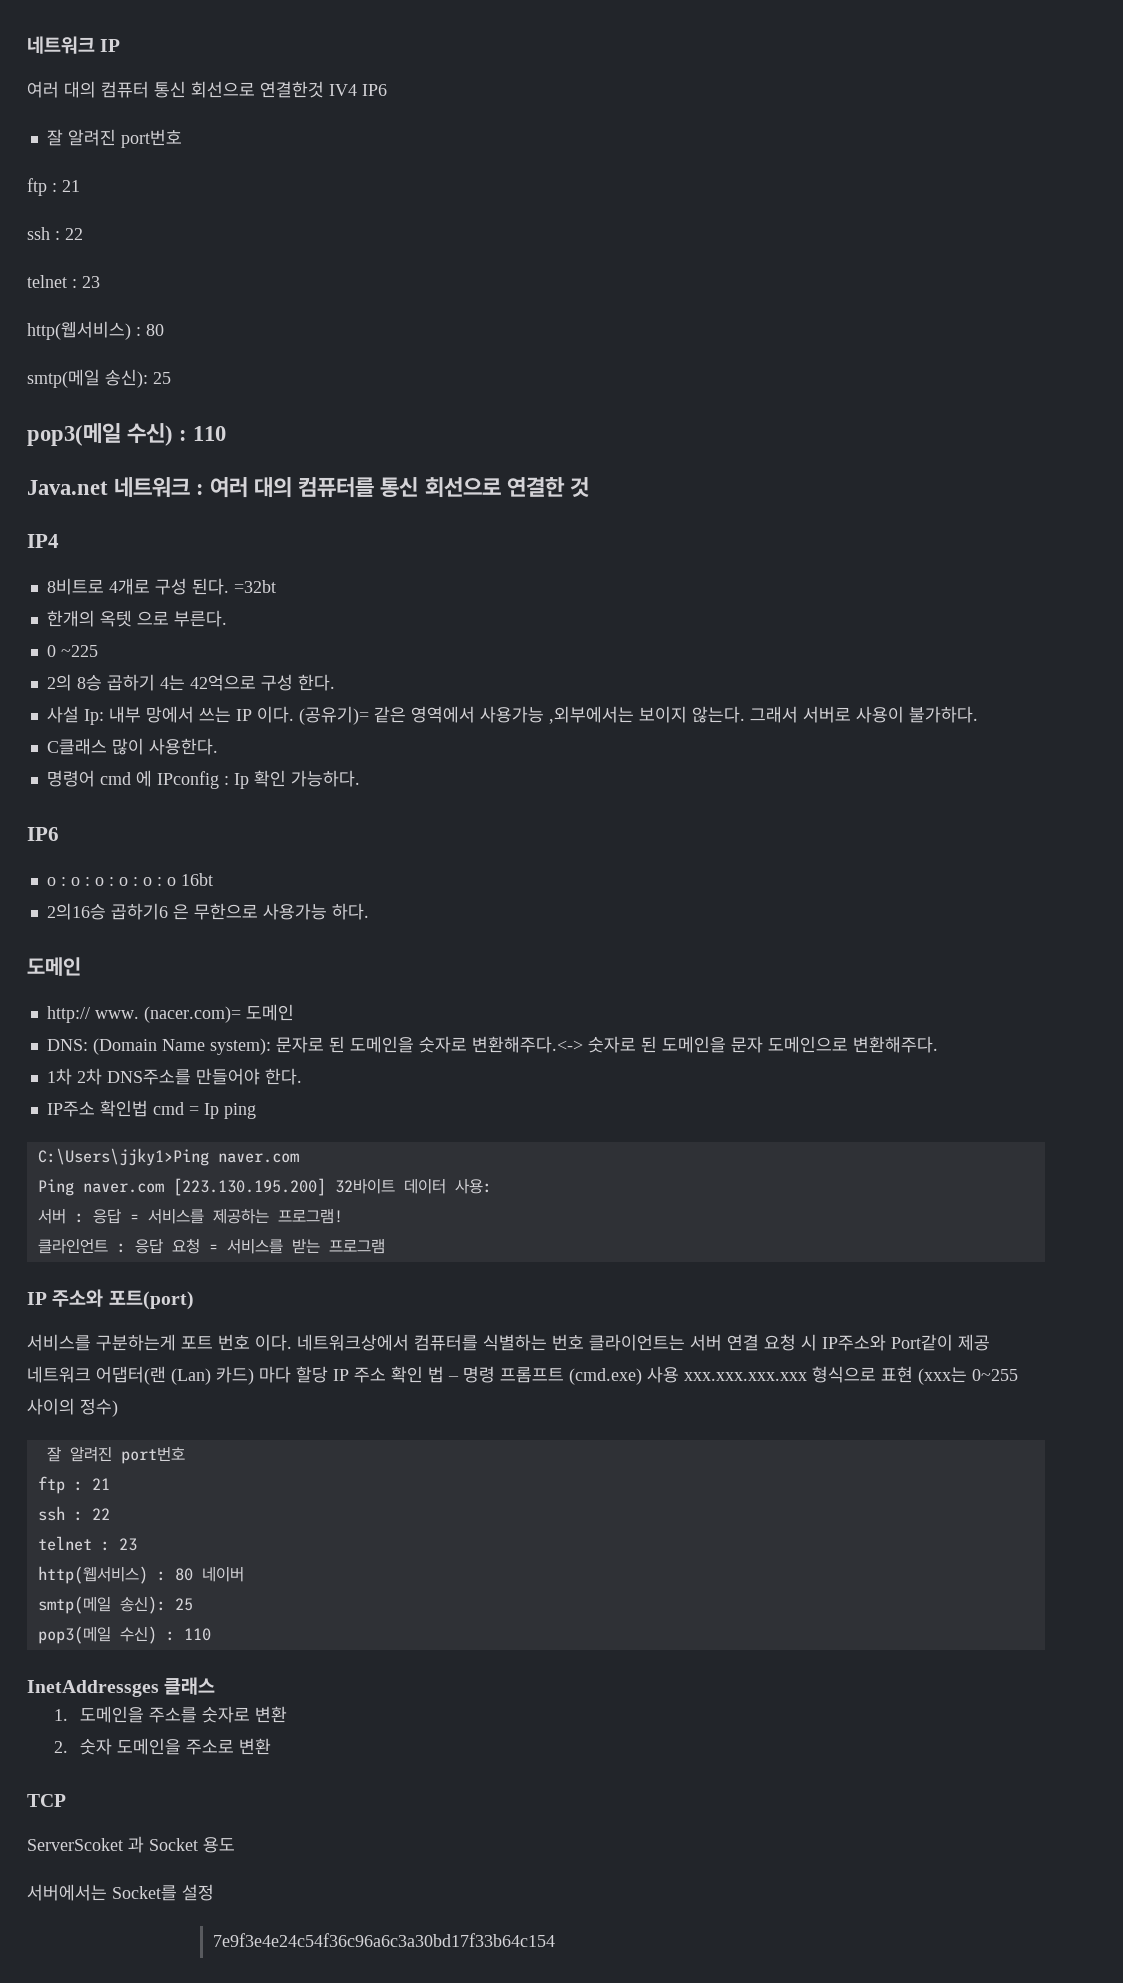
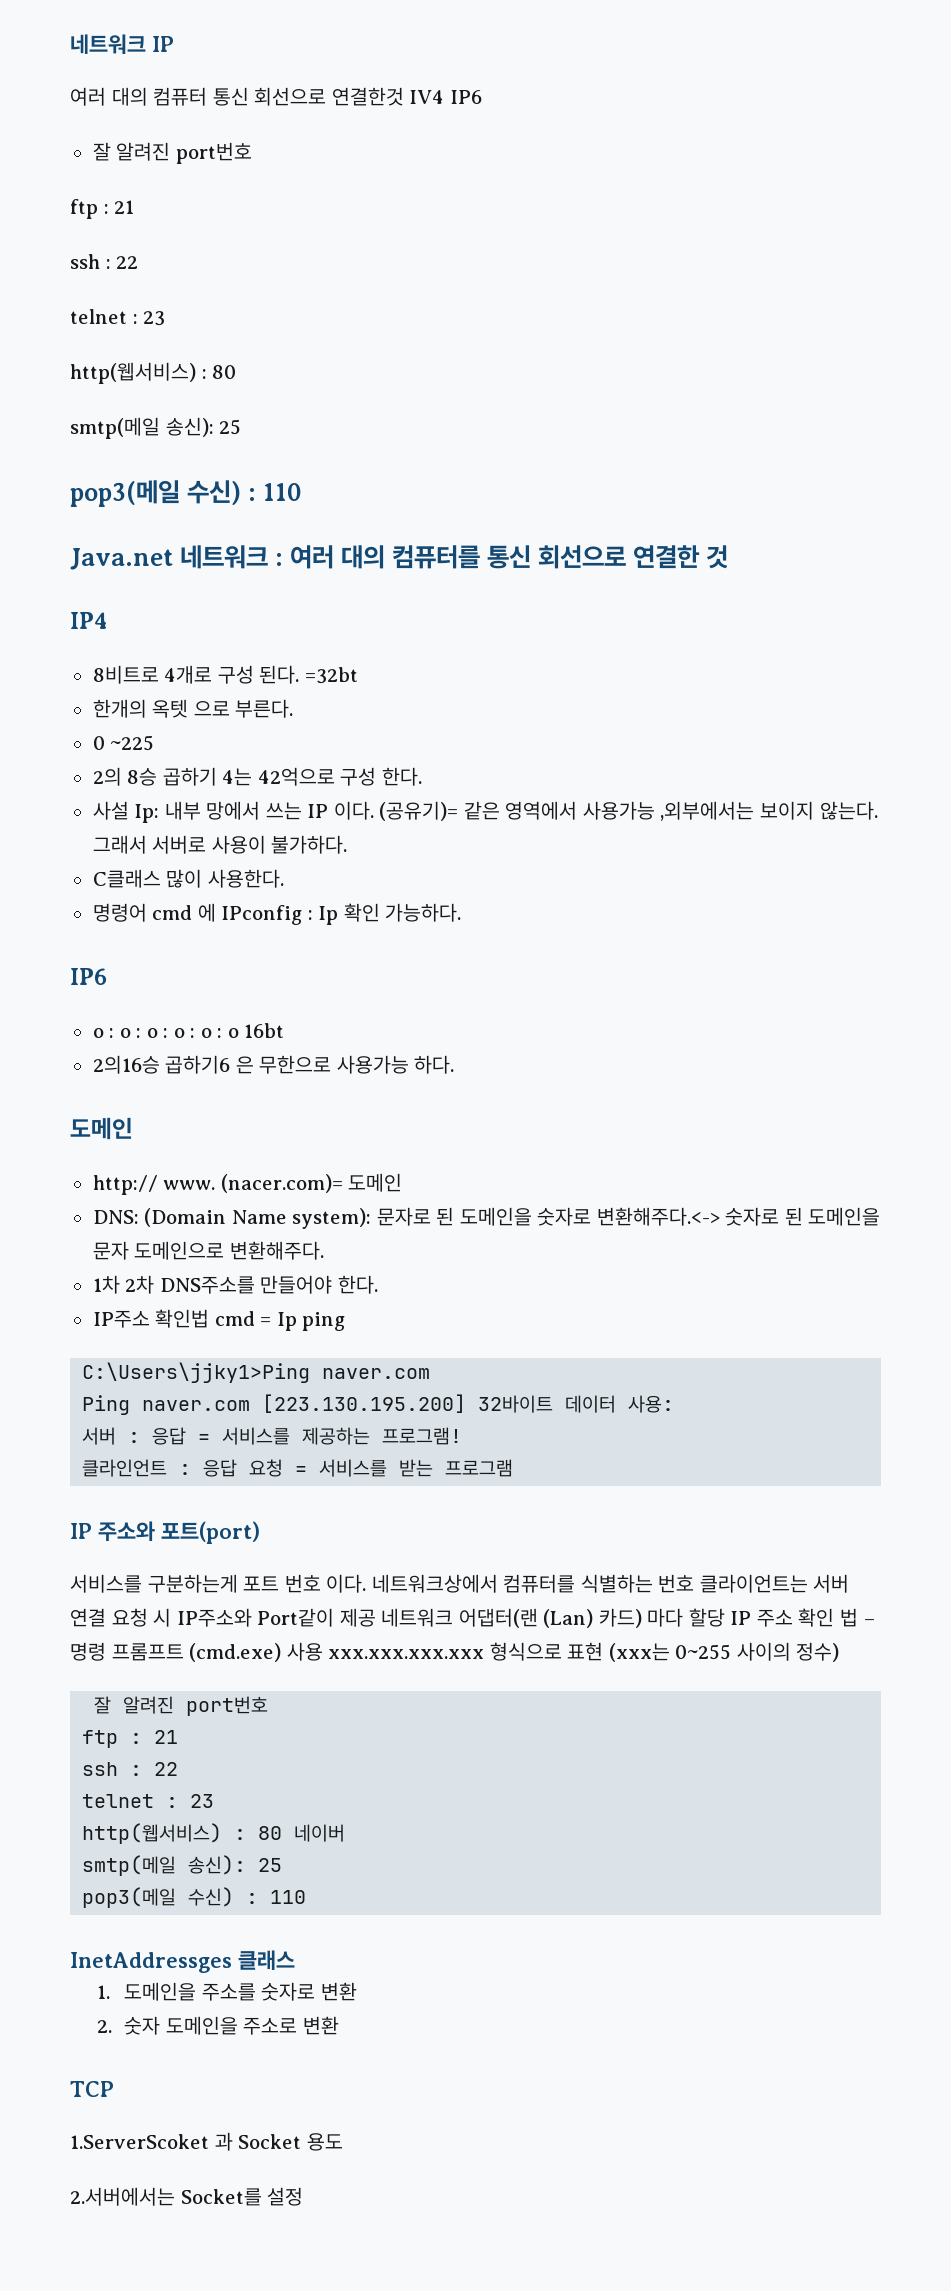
- ServerScoket 과 Socket 용도
+ 1.ServerScoket 과 Socket 용도
- 서버에서는 Socket를 설정
+ 2.서버에서는 Socket를 설정
- 7e9f3e4e24c54f36c96a6c3a30bd17f33b64c154

